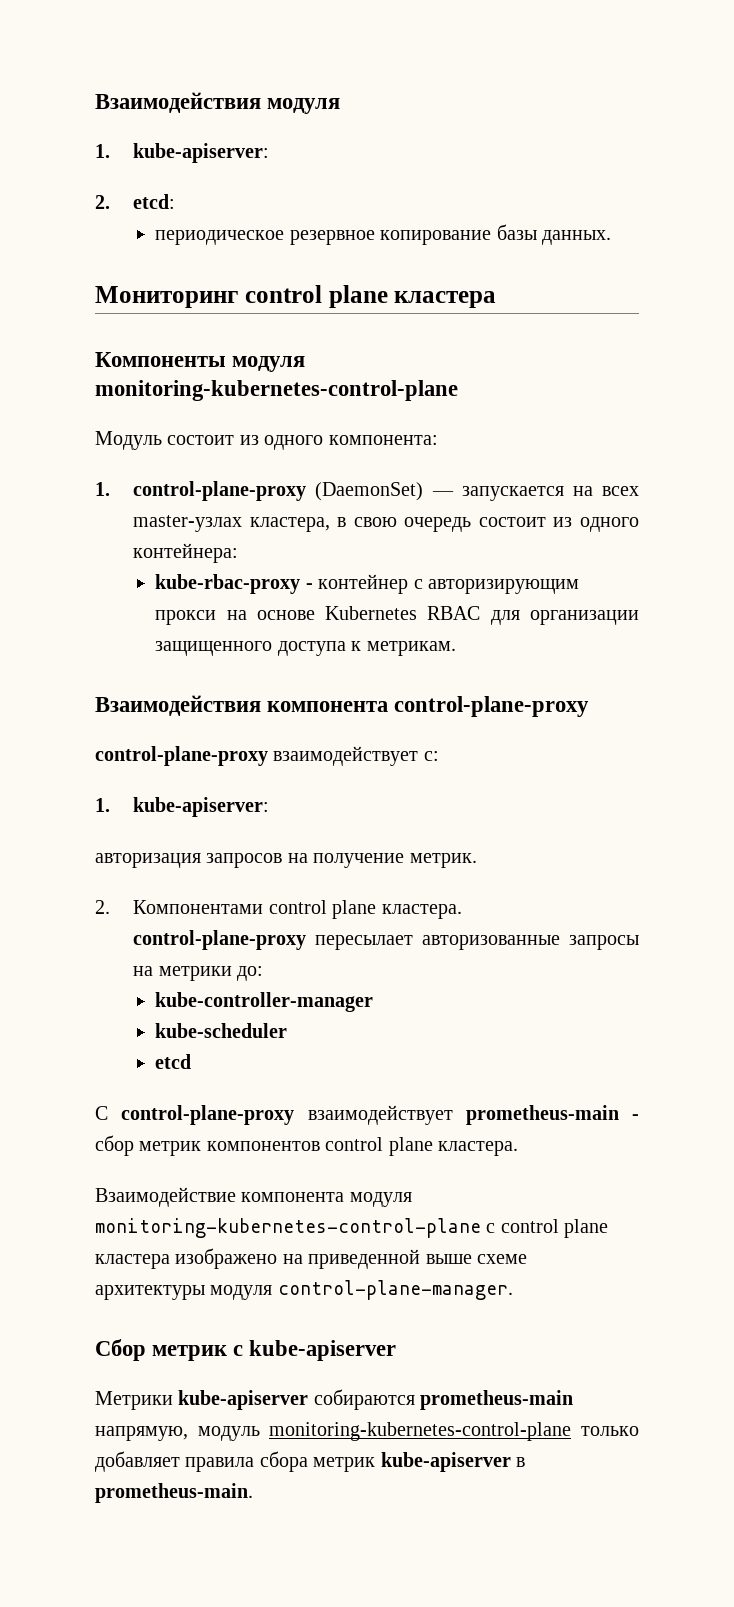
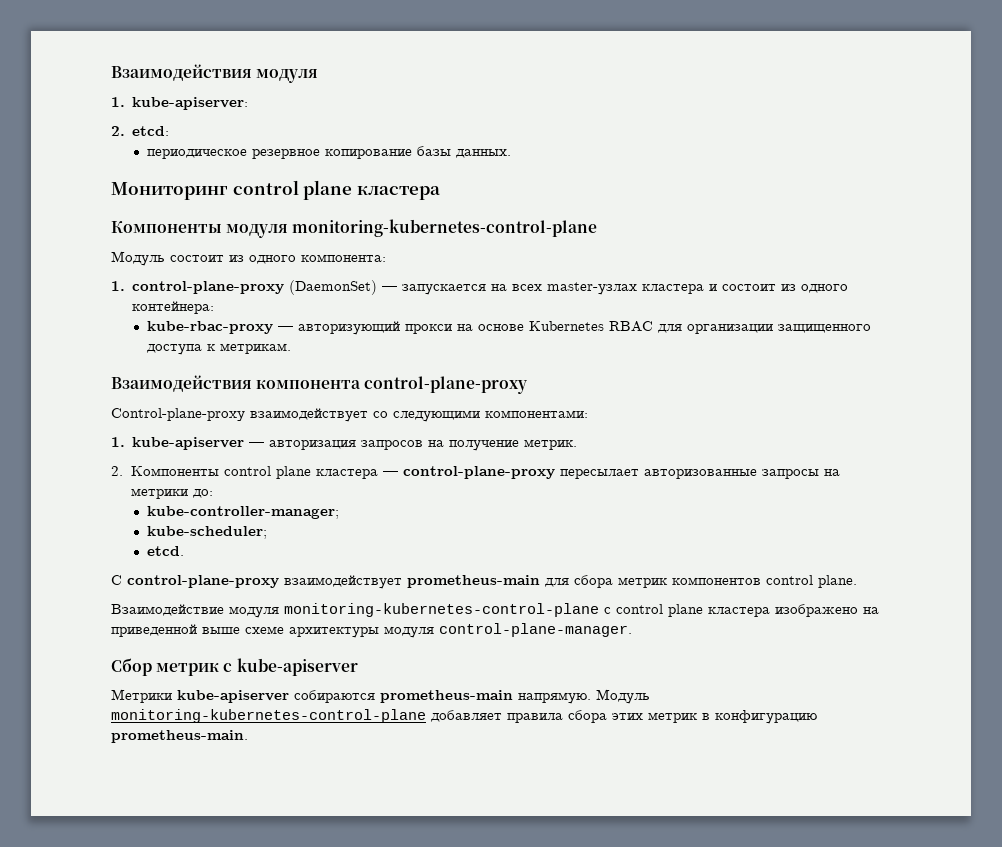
- 1. control-plane-proxy (DaemonSet) — запускается на всех master-узлах кластера, в свою очередь состоит из одного контейнера:
+ 1. control-plane-proxy (DaemonSet) — запускается на всех master-узлах кластера и состоит из одного контейнера:
- kube-rbac-proxy - контейнер с авторизирующим прокси на основе Kubernetes RBAC для организации защищенного доступа к метрикам.
+ kube-rbac-proxy — авторизующий прокси на основе Kubernetes RBAC для организации защищенного доступа к метрикам.
- control-plane-proxy взаимодействует с:
- 1. kube-apiserver:
- авторизация запросов на получение метрик.
+ Control-plane-proxy взаимодействует со следующими компонентами:
+ 1. kube-apiserver — авторизация запросов на получение метрик.
- 2. Компонентами control plane кластера. control-plane-proxy пересылает авторизованные запросы на метрики до:
+ 2. Компоненты control plane кластера — control-plane-proxy пересылает авторизованные запросы на метрики до:
- kube-controller-manager
- kube-scheduler
- etcd
+ kube-controller-manager;
+ kube-scheduler;
+ etcd.
- С control-plane-proxy взаимодействует prometheus-main - сбор метрик компонентов control plane кластера.
+ С control-plane-proxy взаимодействует prometheus-main для сбора метрик компонентов control plane.
- Взаимодействие компонента модуля monitoring-kubernetes-control-plane с control plane кластера изображено на приведенной выше схеме архитектуры модуля control-plane-manager.
+ Взаимодействие модуля monitoring-kubernetes-control-plane с control plane кластера изображено на приведенной выше схеме архитектуры модуля control-plane-manager.
- Метрики kube-apiserver собираются prometheus-main напрямую, модуль monitoring-kubernetes-control-plane только добавляет правила сбора метрик kube-apiserver в prometheus-main.
+ Метрики kube-apiserver собираются prometheus-main напрямую. Модуль monitoring-kubernetes-control-plane добавляет правила сбора этих метрик в конфигурацию prometheus-main.

